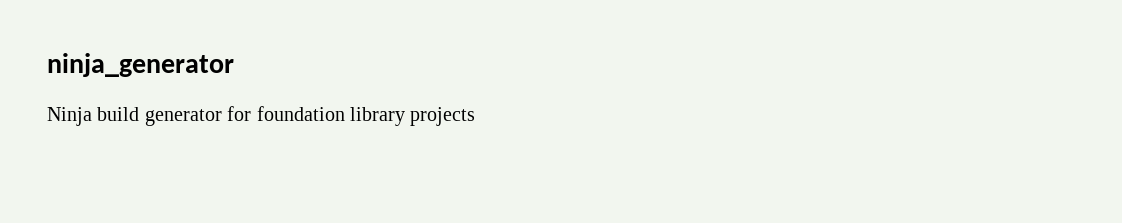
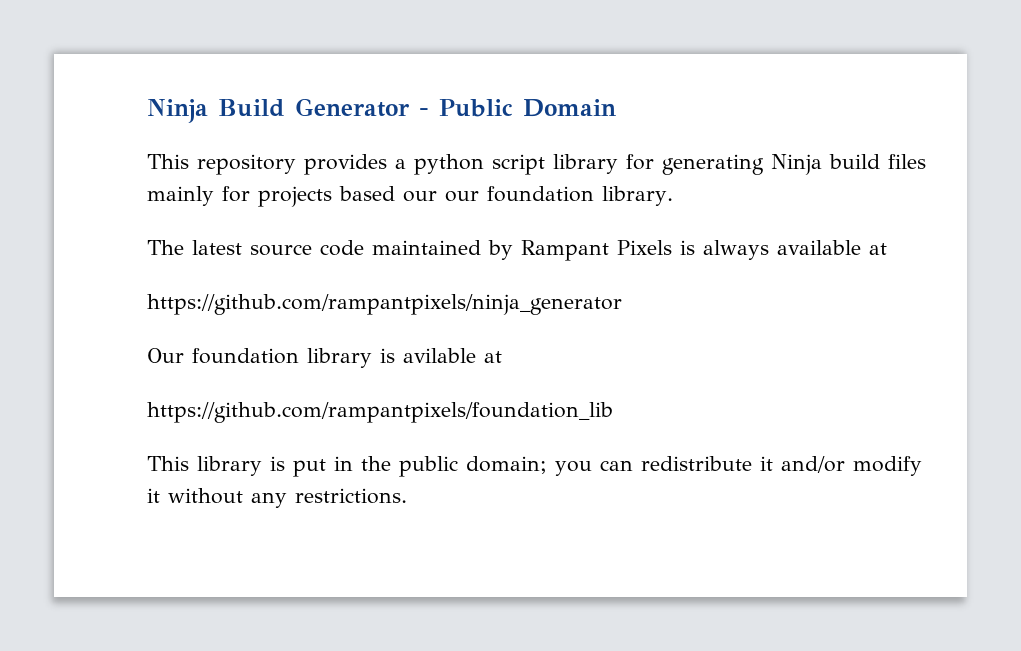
- ninja_generator
- Ninja build generator for foundation library projects
+ Ninja Build Generator - Public Domain
+ This repository provides a python script library for generating Ninja build files mainly for projects based our our foundation library.
+ The latest source code maintained by Rampant Pixels is always available at
+ https://github.com/rampantpixels/ninja_generator
+ Our foundation library is avilable at
+ https://github.com/rampantpixels/foundation_lib
+ This library is put in the public domain; you can redistribute it and/or modify it without any restrictions.

